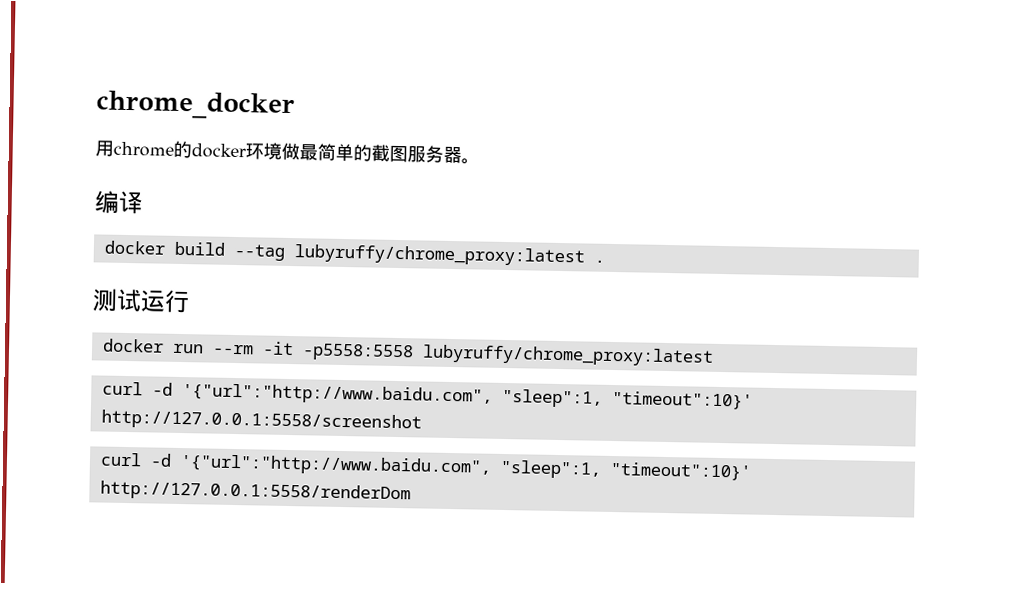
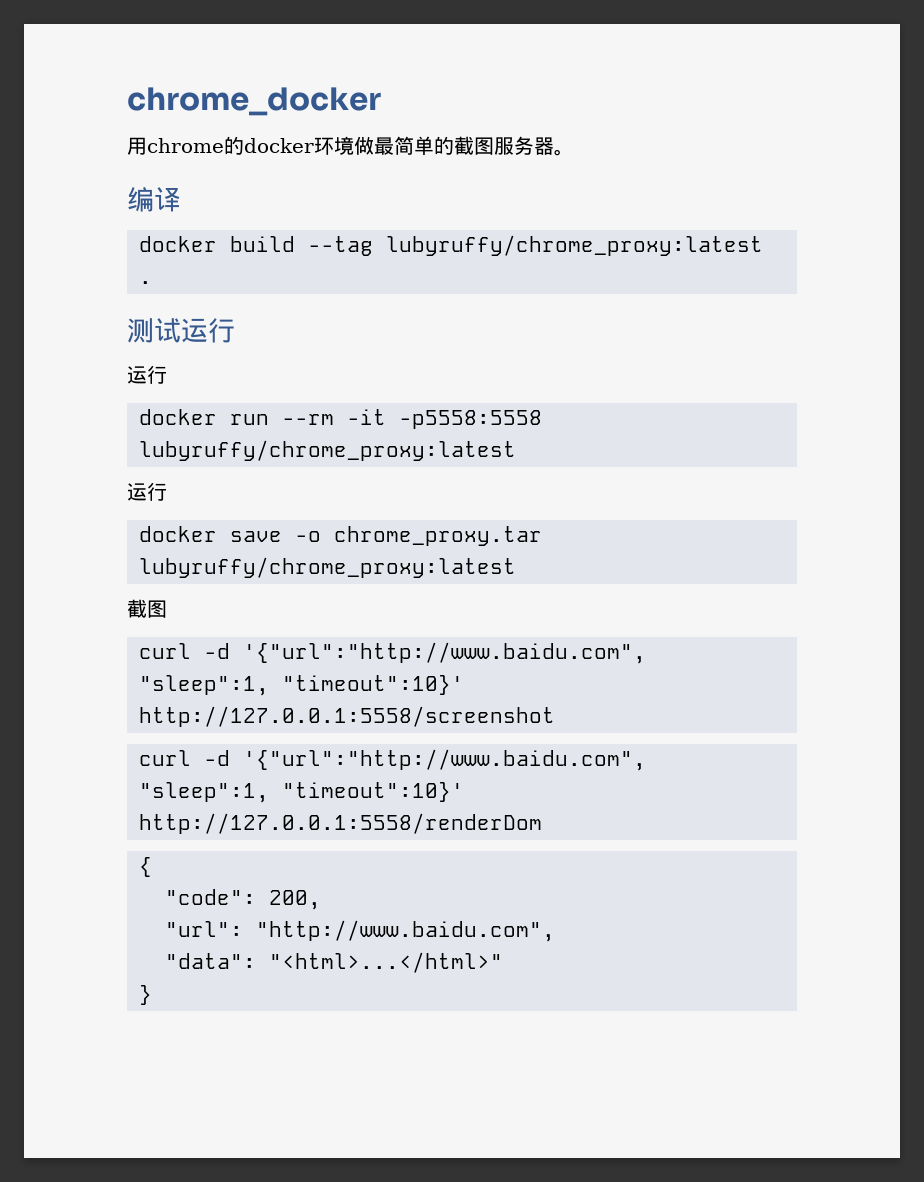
  测试运行
+ 运行
  docker run --rm -it -p5558:5558 lubyruffy/chrome_proxy:latest
+ 运行
+ docker save -o chrome_proxy.tar lubyruffy/chrome_proxy:latest
+ 截图
+ {
+ "code": 200,
+ "url": "http://www.baidu.com",
+ "data": "<html>...</html>"
+ }

